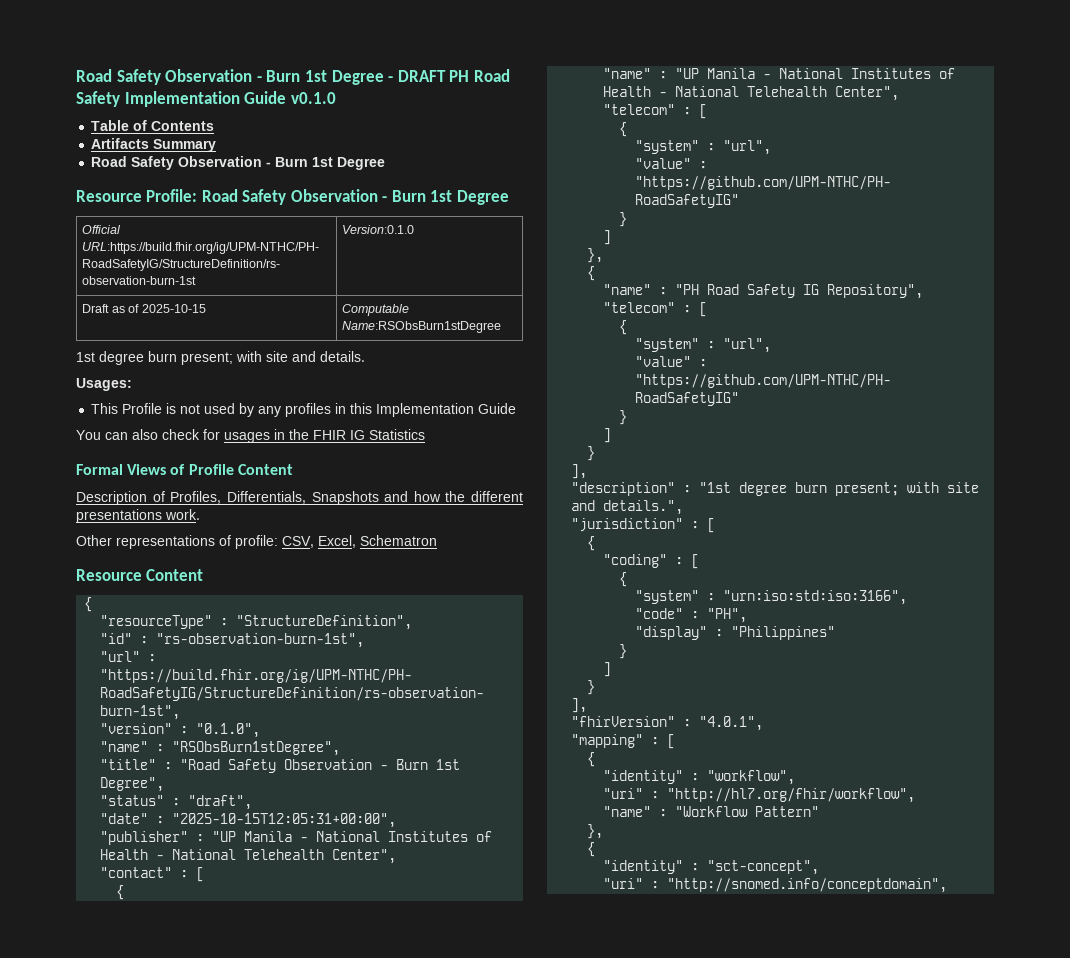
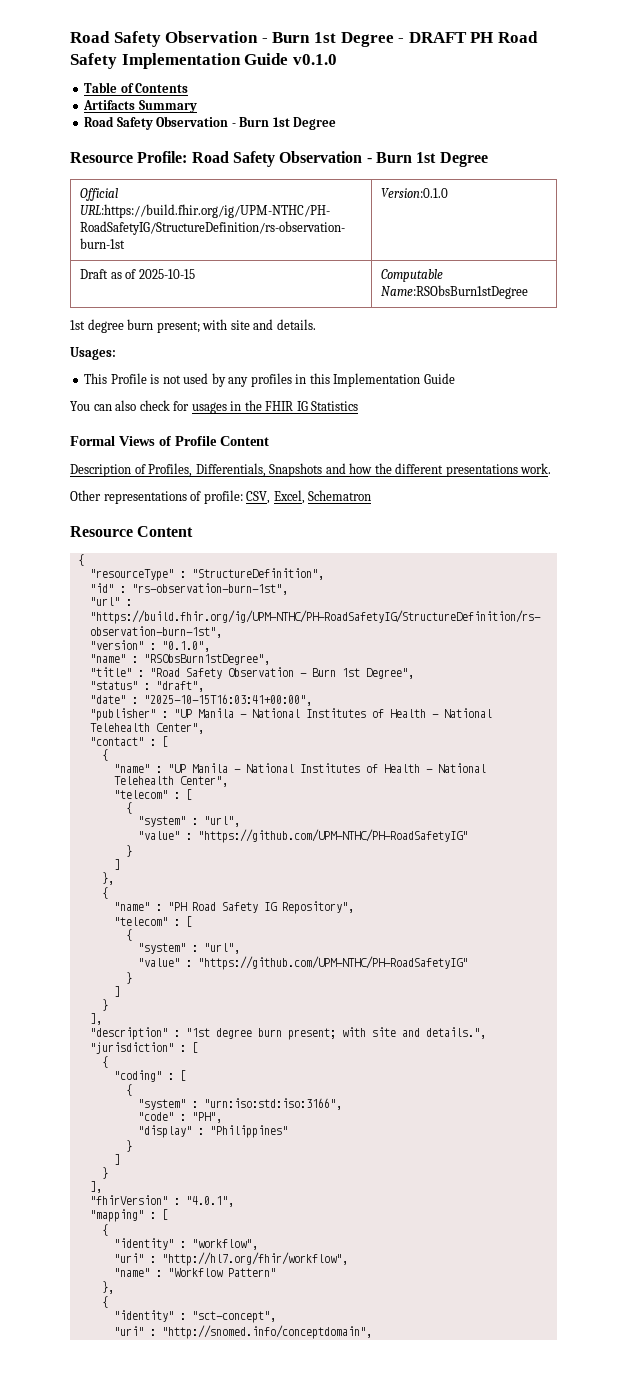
- "date" : "2025-10-15T12:05:31+00:00",
+ "date" : "2025-10-15T16:03:41+00:00",

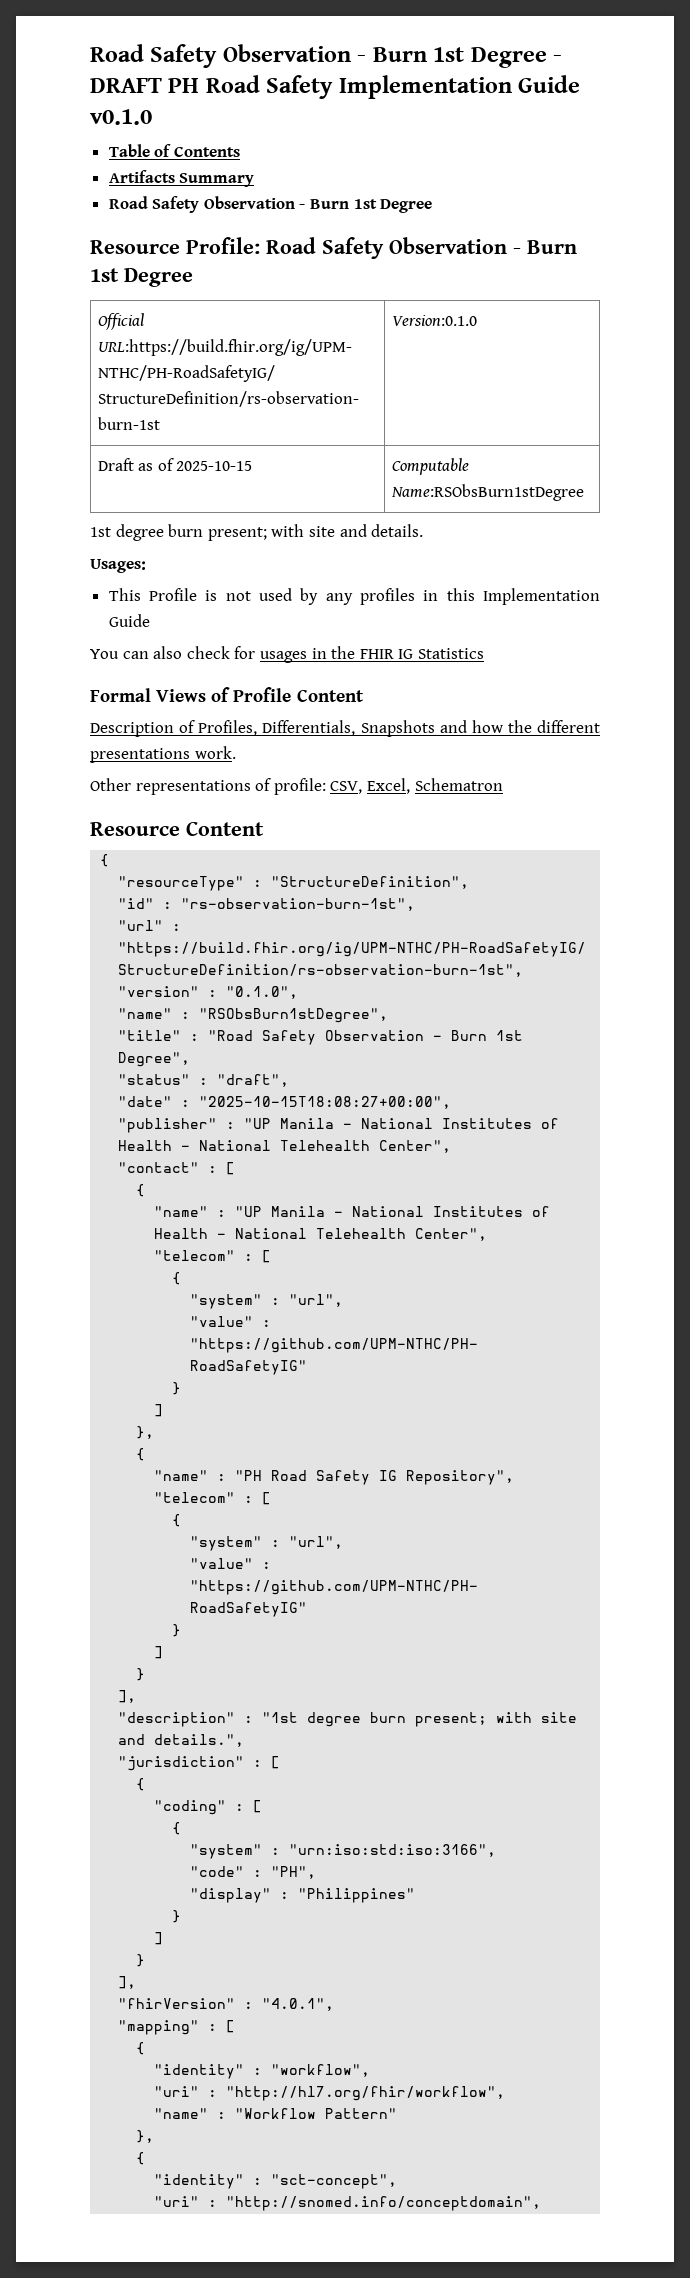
- "date" : "2025-10-15T16:03:41+00:00",
+ "date" : "2025-10-15T18:08:27+00:00",

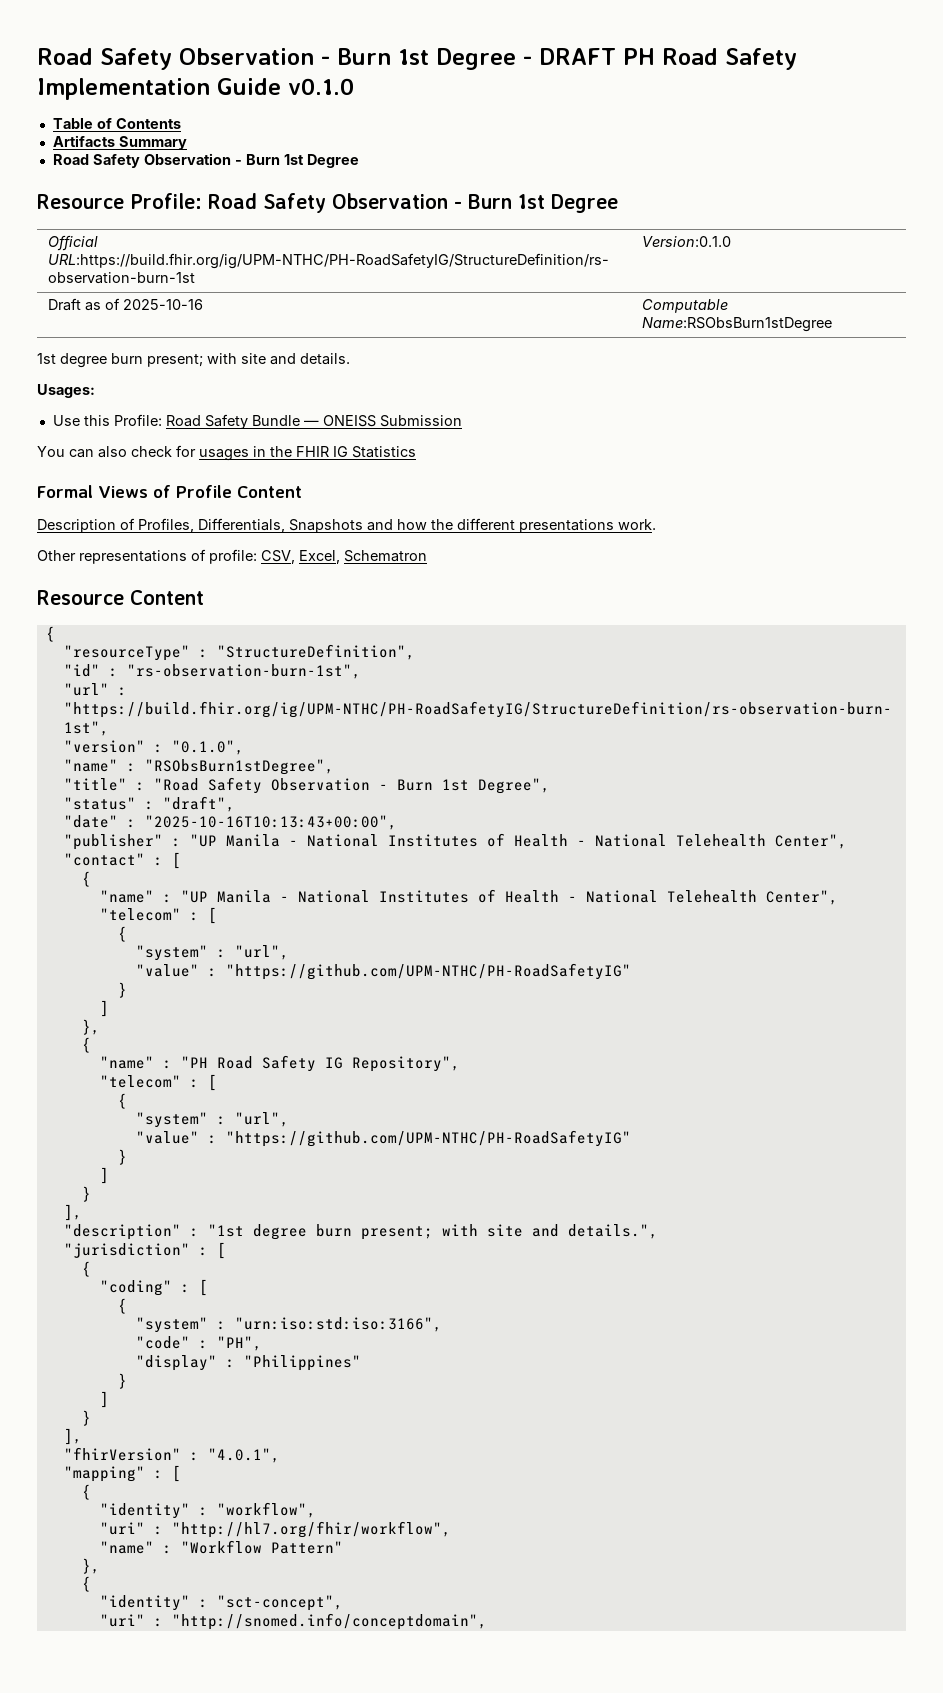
- Draft as of 2025-10-15 | Computable Name:RSObsBurn1stDegree
+ Draft as of 2025-10-16 | Computable Name:RSObsBurn1stDegree
- This Profile is not used by any profiles in this Implementation Guide
+ Use this Profile: Road Safety Bundle — ONEISS Submission
- "date" : "2025-10-15T18:08:27+00:00",
+ "date" : "2025-10-16T10:13:43+00:00",

